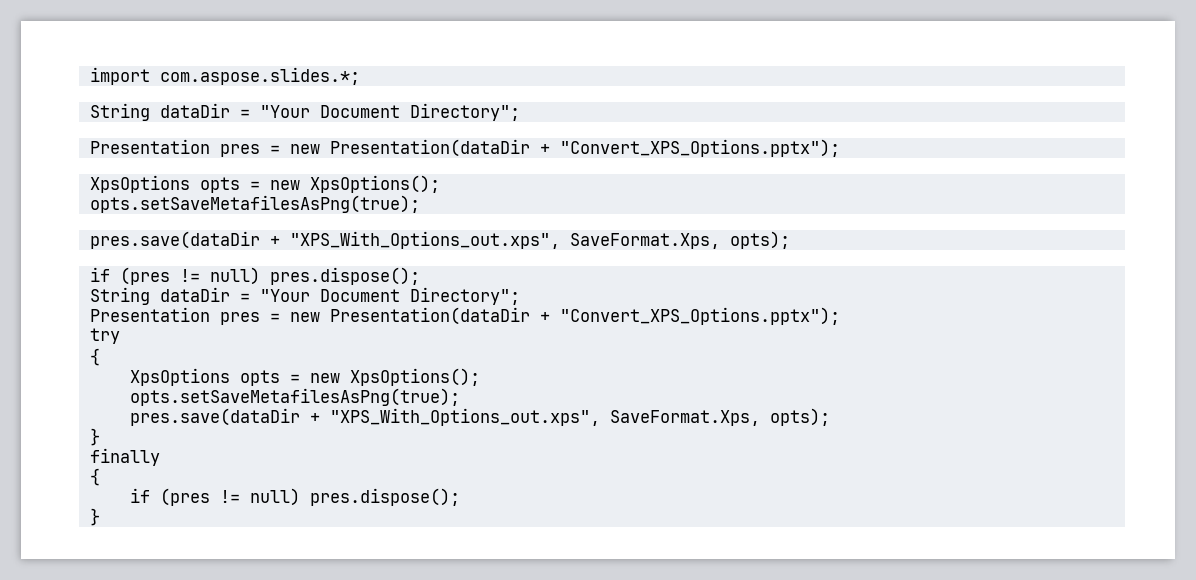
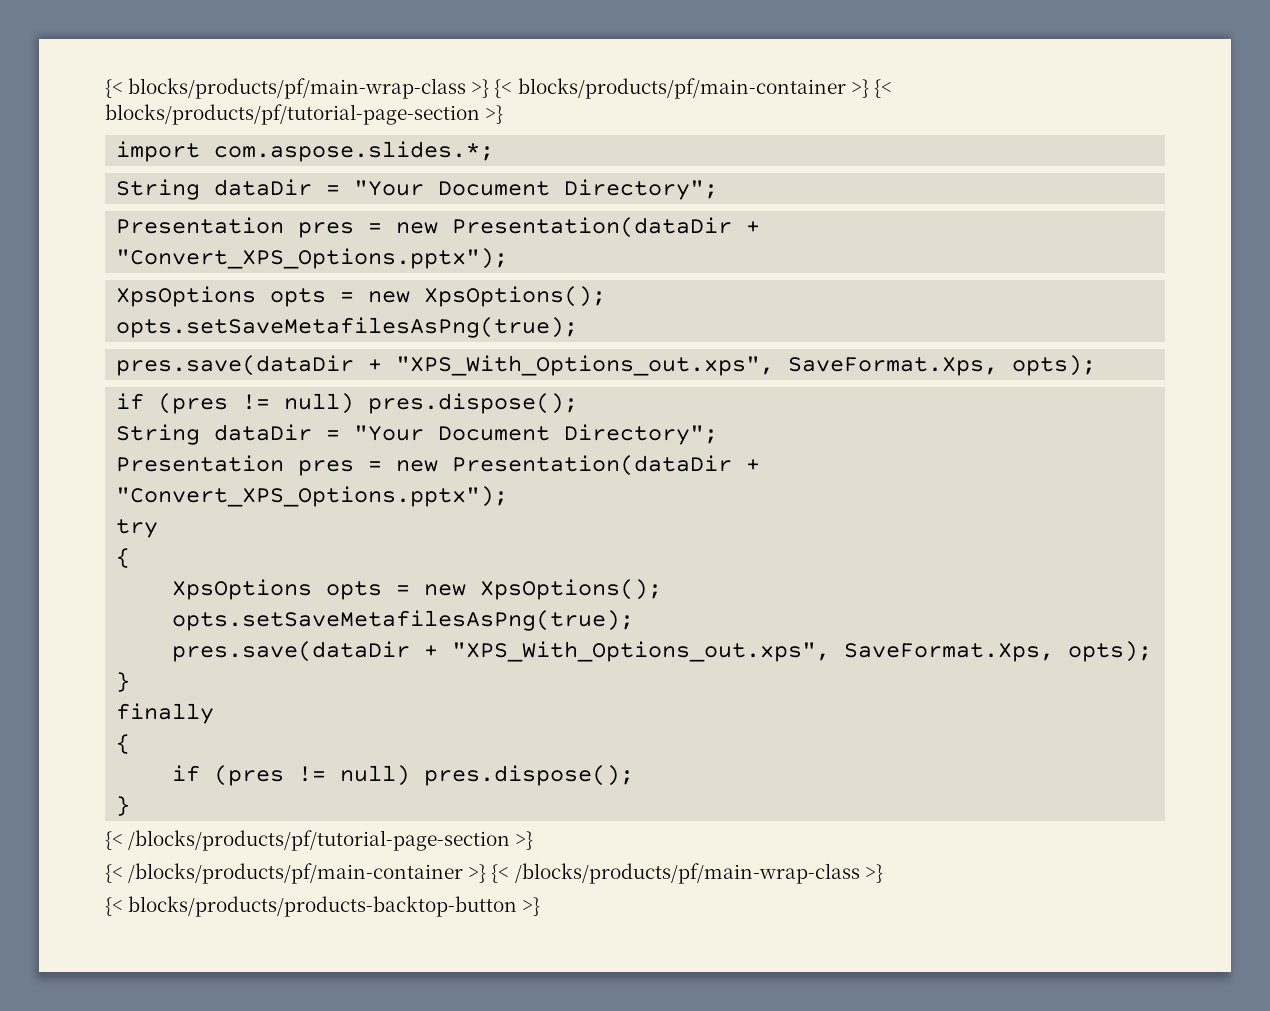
+ {< blocks/products/pf/main-wrap-class >} {< blocks/products/pf/main-container >} {< blocks/products/pf/tutorial-page-section >}
+ {< /blocks/products/pf/tutorial-page-section >}
+ {< /blocks/products/pf/main-container >} {< /blocks/products/pf/main-wrap-class >}
+ {< blocks/products/products-backtop-button >}

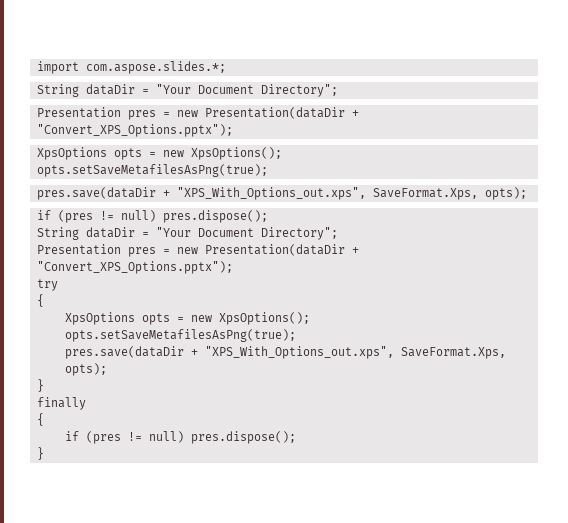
- {< blocks/products/pf/main-wrap-class >} {< blocks/products/pf/main-container >} {< blocks/products/pf/tutorial-page-section >}
- {< /blocks/products/pf/tutorial-page-section >}
- {< /blocks/products/pf/main-container >} {< /blocks/products/pf/main-wrap-class >}
- {< blocks/products/products-backtop-button >}

